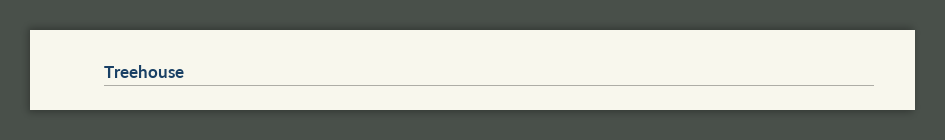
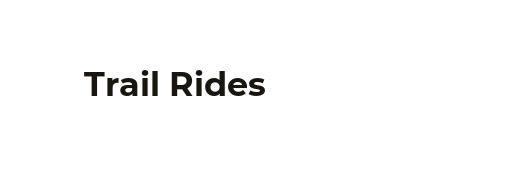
- Treehouse
+ Trail Rides

